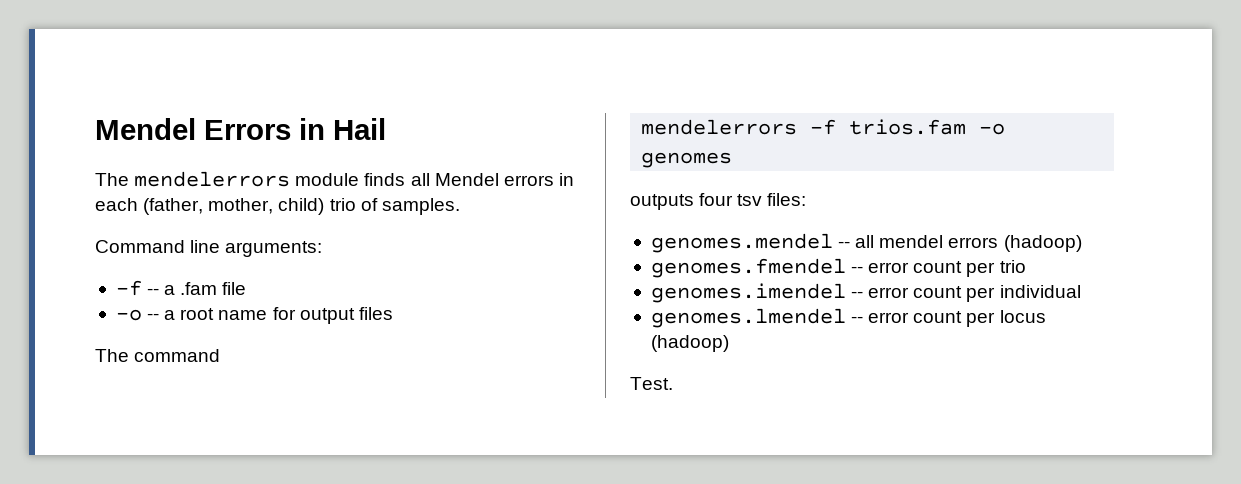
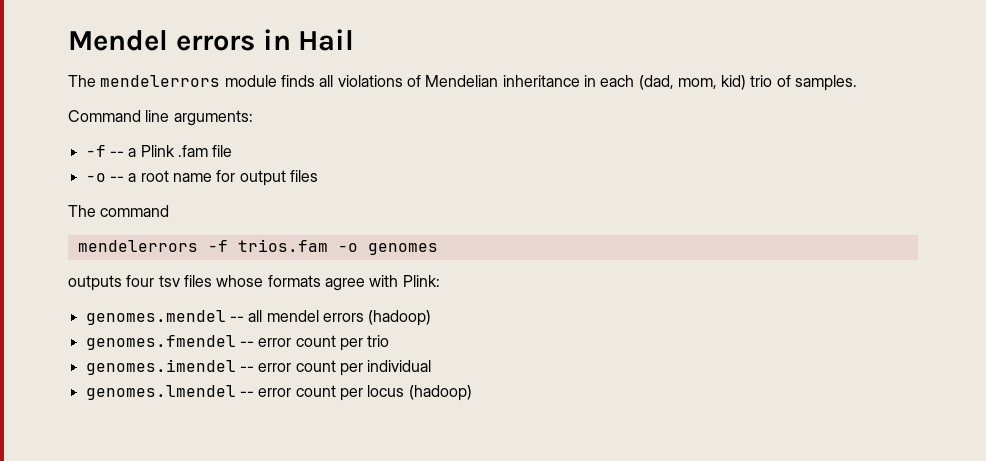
- Mendel Errors in Hail
+ Mendel errors in Hail
- The mendelerrors module finds all Mendel errors in each (father, mother, child) trio of samples.
+ The mendelerrors module finds all violations of Mendelian inheritance in each (dad, mom, kid) trio of samples.
- -f -- a .fam file
+ -f -- a Plink .fam file
- outputs four tsv files:
+ outputs four tsv files whose formats agree with Plink:
- Test.

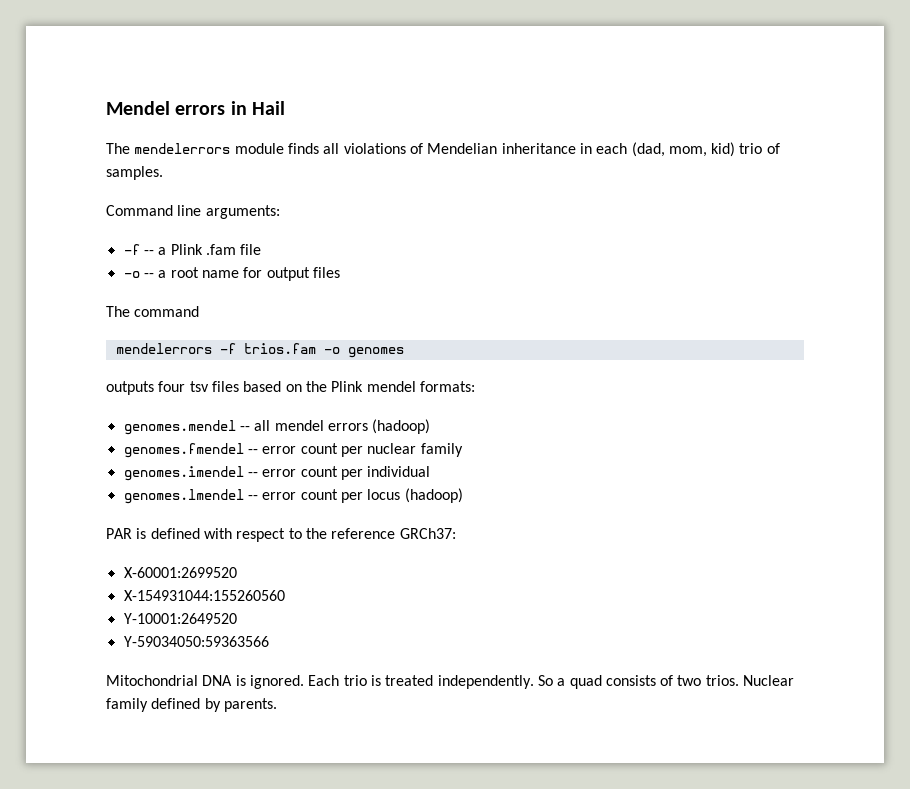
- outputs four tsv files whose formats agree with Plink:
+ outputs four tsv files based on the Plink mendel formats:
- genomes.fmendel -- error count per trio
+ genomes.fmendel -- error count per nuclear family
+ PAR is defined with respect to the reference GRCh37:
+ X-60001:2699520
+ X-154931044:155260560
+ Y-10001:2649520
+ Y-59034050:59363566
+ Mitochondrial DNA is ignored. Each trio is treated independently. So a quad consists of two trios. Nuclear family defined by parents.

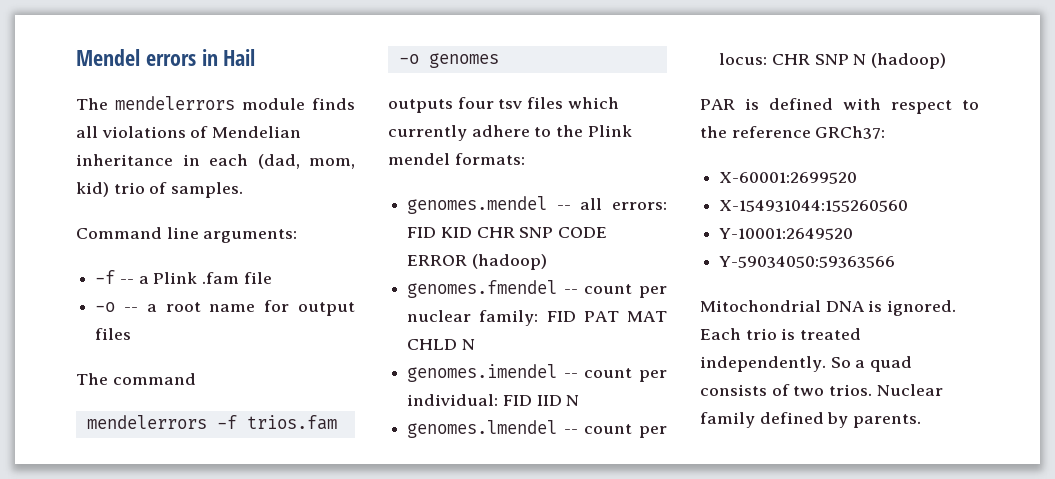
- outputs four tsv files based on the Plink mendel formats:
+ outputs four tsv files which currently adhere to the Plink mendel formats:
- genomes.mendel -- all mendel errors (hadoop)
+ genomes.mendel -- all errors: FID KID CHR SNP CODE ERROR (hadoop)
- genomes.fmendel -- error count per nuclear family
+ genomes.fmendel -- count per nuclear family: FID PAT MAT CHLD N
- genomes.imendel -- error count per individual
+ genomes.imendel -- count per individual: FID IID N
- genomes.lmendel -- error count per locus (hadoop)
+ genomes.lmendel -- count per locus: CHR SNP N (hadoop)

